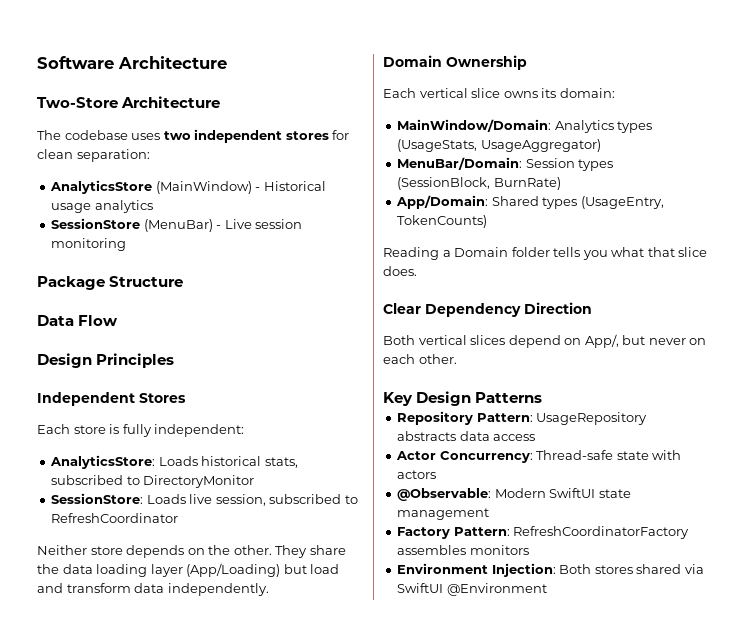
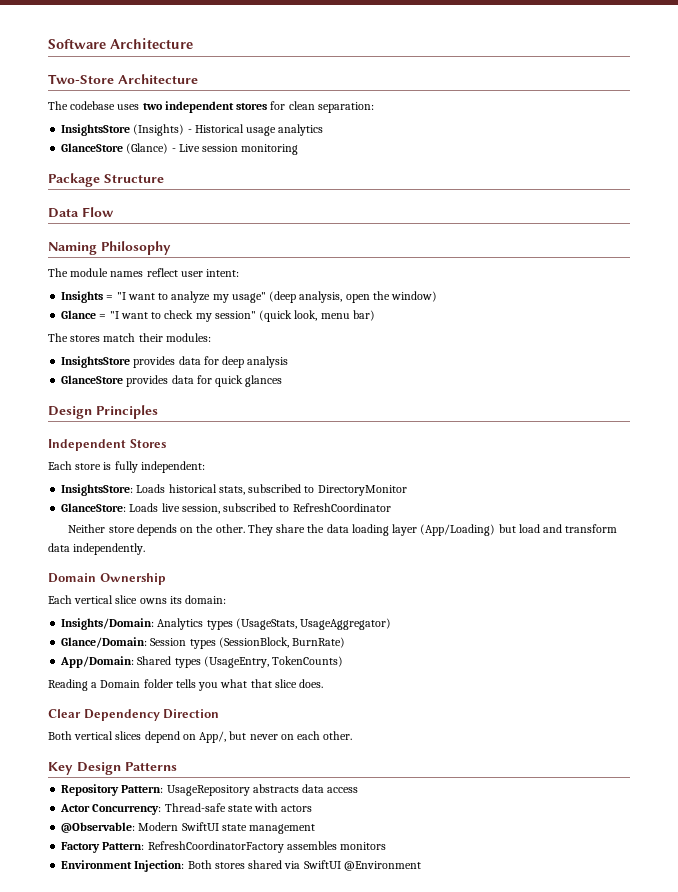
- AnalyticsStore (MainWindow) - Historical usage analytics
+ InsightsStore (Insights) - Historical usage analytics
- SessionStore (MenuBar) - Live session monitoring
+ GlanceStore (Glance) - Live session monitoring
+ Naming Philosophy
+ The module names reflect user intent:
+ Insights = "I want to analyze my usage" (deep analysis, open the window)
+ Glance = "I want to check my session" (quick look, menu bar)
+ The stores match their modules:
+ InsightsStore provides data for deep analysis
+ GlanceStore provides data for quick glances
- AnalyticsStore: Loads historical stats, subscribed to DirectoryMonitor
+ InsightsStore: Loads historical stats, subscribed to DirectoryMonitor
- SessionStore: Loads live session, subscribed to RefreshCoordinator
+ GlanceStore: Loads live session, subscribed to RefreshCoordinator
- MainWindow/Domain: Analytics types (UsageStats, UsageAggregator)
+ Insights/Domain: Analytics types (UsageStats, UsageAggregator)
- MenuBar/Domain: Session types (SessionBlock, BurnRate)
+ Glance/Domain: Session types (SessionBlock, BurnRate)

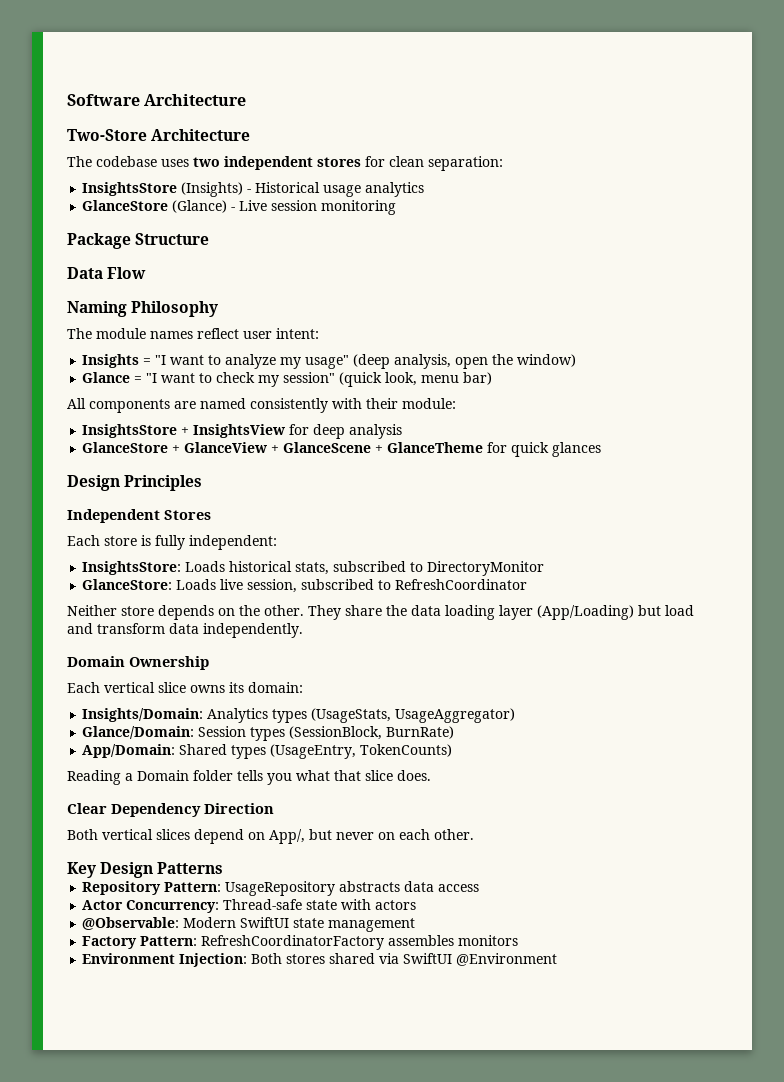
- The stores match their modules:
- InsightsStore provides data for deep analysis
+ All components are named consistently with their module:
+ InsightsStore + InsightsView for deep analysis
- GlanceStore provides data for quick glances
+ GlanceStore + GlanceView + GlanceScene + GlanceTheme for quick glances

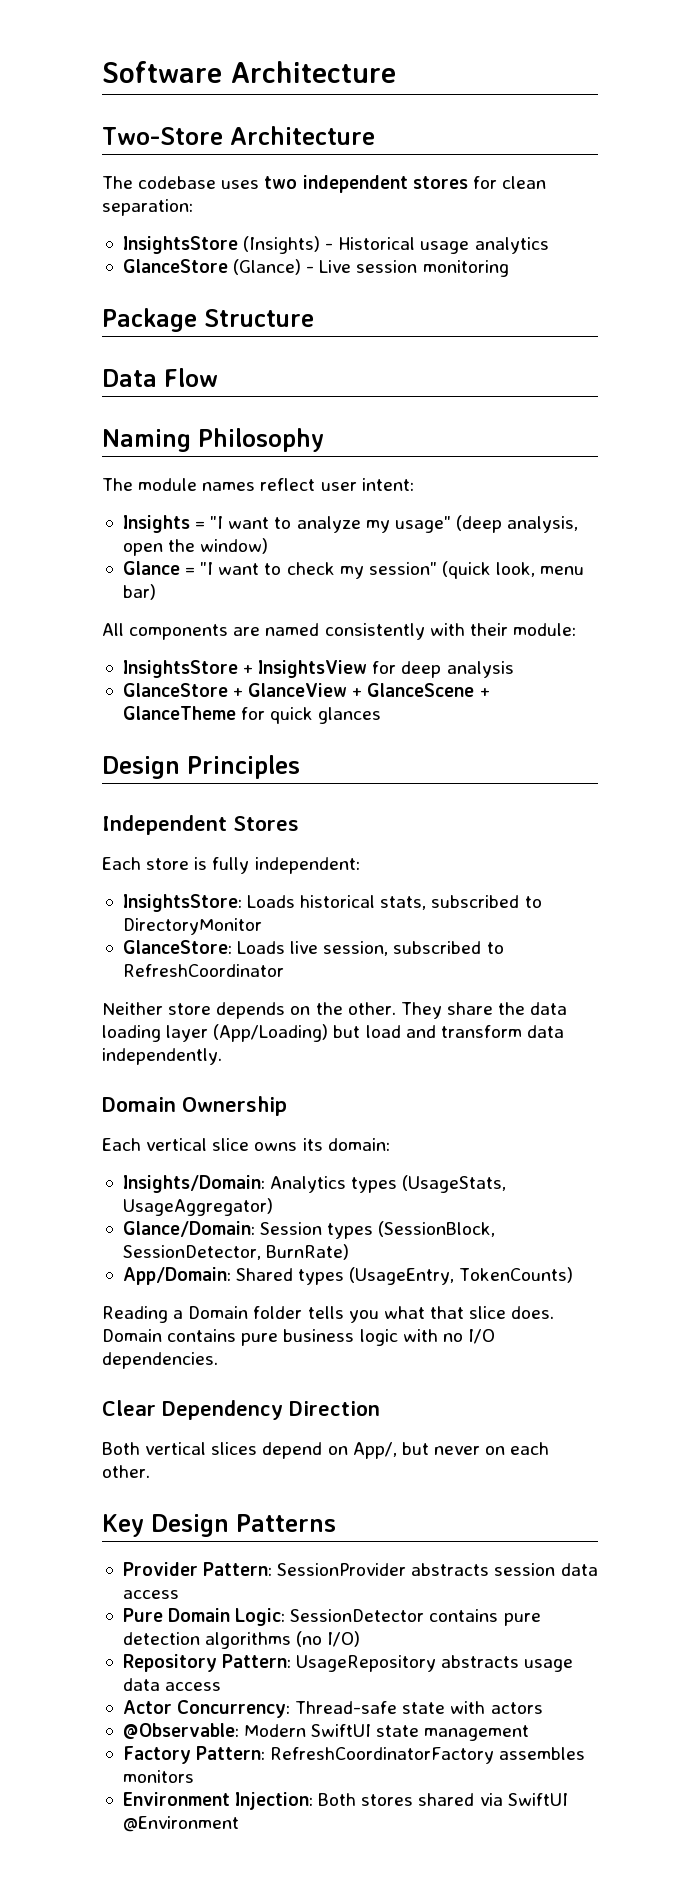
- Glance/Domain: Session types (SessionBlock, BurnRate)
+ Glance/Domain: Session types (SessionBlock, SessionDetector, BurnRate)
+ Domain contains pure business logic with no I/O dependencies.
+ Provider Pattern: SessionProvider abstracts session data access
+ Pure Domain Logic: SessionDetector contains pure detection algorithms (no I/O)
- Repository Pattern: UsageRepository abstracts data access
+ Repository Pattern: UsageRepository abstracts usage data access

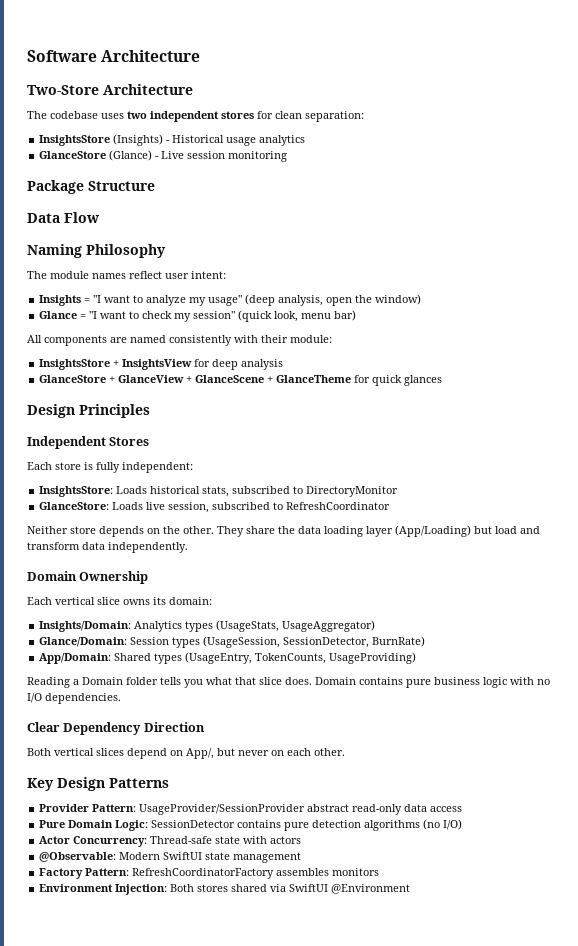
- Glance/Domain: Session types (SessionBlock, SessionDetector, BurnRate)
+ Glance/Domain: Session types (UsageSession, SessionDetector, BurnRate)
- App/Domain: Shared types (UsageEntry, TokenCounts)
+ App/Domain: Shared types (UsageEntry, TokenCounts, UsageProviding)
- Provider Pattern: SessionProvider abstracts session data access
+ Provider Pattern: UsageProvider/SessionProvider abstract read-only data access
- Repository Pattern: UsageRepository abstracts usage data access

